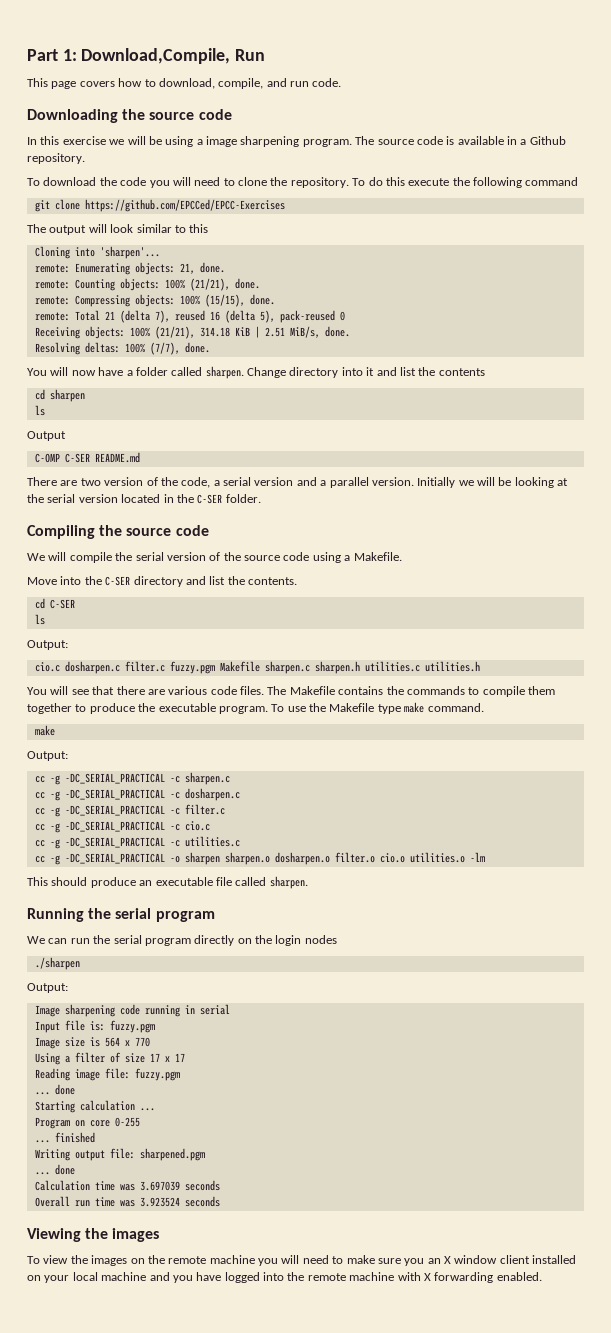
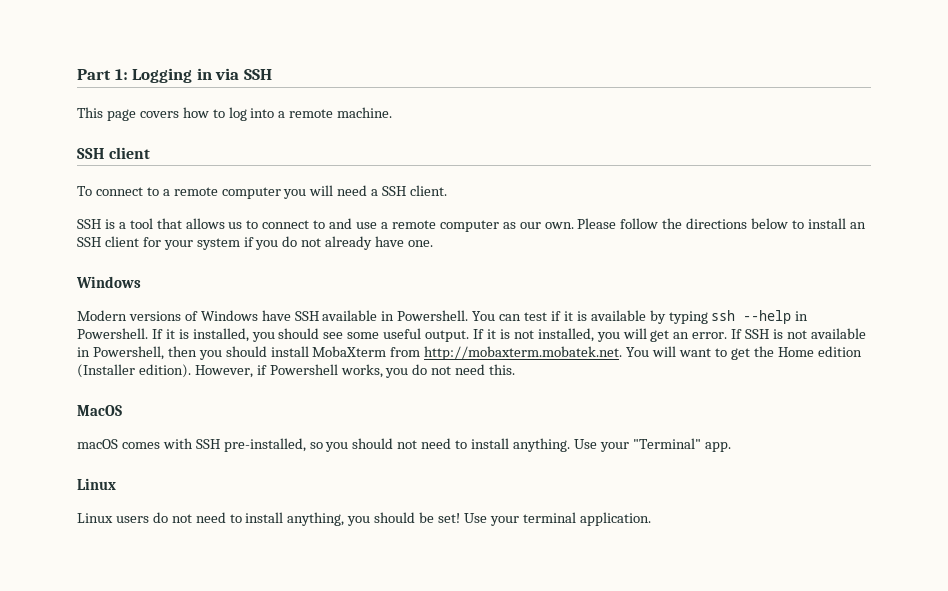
- Part 1: Download,Compile, Run
+ Part 1: Logging in via SSH
- This page covers how to download, compile, and run code.
- Downloading the source code
- In this exercise we will be using a image sharpening program. The source code is available in a Github repository.
- To download the code you will need to clone the repository. To do this execute the following command
- git clone https://github.com/EPCCed/EPCC-Exercises
- The output will look similar to this
- Cloning into 'sharpen'...
- remote: Enumerating objects: 21, done.
- remote: Counting objects: 100% (21/21), done.
- remote: Compressing objects: 100% (15/15), done.
- remote: Total 21 (delta 7), reused 16 (delta 5), pack-reused 0
- Receiving objects: 100% (21/21), 314.18 KiB | 2.51 MiB/s, done.
- Resolving deltas: 100% (7/7), done.
- You will now have a folder called sharpen. Change directory into it and list the contents
- cd sharpen
- ls
- Output
- C-OMP C-SER README.md
- There are two version of the code, a serial version and a parallel version. Initially we will be looking at the serial version located in the C-SER folder.
- Compiling the source code
- We will compile the serial version of the source code using a Makefile.
- Move into the C-SER directory and list the contents.
- cd C-SER
- ls
- Output:
- cio.c dosharpen.c filter.c fuzzy.pgm Makefile sharpen.c sharpen.h utilities.c utilities.h
- You will see that there are various code files. The Makefile contains the commands to compile them together to produce the executable program. To use the Makefile type make command.
- make
- Output:
- cc -g -DC_SERIAL_PRACTICAL -c sharpen.c
- cc -g -DC_SERIAL_PRACTICAL -c dosharpen.c
- cc -g -DC_SERIAL_PRACTICAL -c filter.c
- cc -g -DC_SERIAL_PRACTICAL -c cio.c
- cc -g -DC_SERIAL_PRACTICAL -c utilities.c
- cc -g -DC_SERIAL_PRACTICAL -o sharpen sharpen.o dosharpen.o filter.o cio.o utilities.o -lm
- This should produce an executable file called sharpen.
- Running the serial program
- We can run the serial program directly on the login nodes
- ./sharpen
- Output:
- Image sharpening code running in serial
- Input file is: fuzzy.pgm
- Image size is 564 x 770
- Using a filter of size 17 x 17
- Reading image file: fuzzy.pgm
- ... done
- Starting calculation ...
- Program on core 0-255
- ... finished
- Writing output file: sharpened.pgm
- ... done
- Calculation time was 3.697039 seconds
- Overall run time was 3.923524 seconds
- Viewing the images
- To view the images on the remote machine you will need to make sure you an X window client installed on your local machine and you have logged into the remote machine with X forwarding enabled.
+ This page covers how to log into a remote machine.
+ SSH client
+ To connect to a remote computer you will need a SSH client.
+ SSH is a tool that allows us to connect to and use a remote computer as our own. Please follow the directions below to install an SSH client for your system if you do not already have one.
+ Windows
+ Modern versions of Windows have SSH available in Powershell. You can test if it is available by typing ssh --help in Powershell. If it is installed, you should see some useful output. If it is not installed, you will get an error. If SSH is not available in Powershell, then you should install MobaXterm from http://mobaxterm.mobatek.net. You will want to get the Home edition (Installer edition). However, if Powershell works, you do not need this.
+ MacOS
+ macOS comes with SSH pre-installed, so you should not need to install anything. Use your "Terminal" app.
+ Linux
+ Linux users do not need to install anything, you should be set! Use your terminal application.

